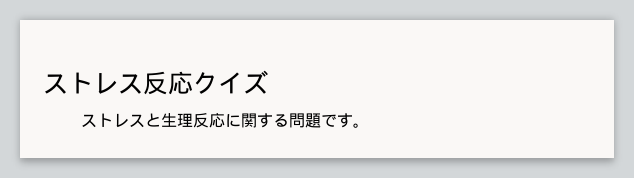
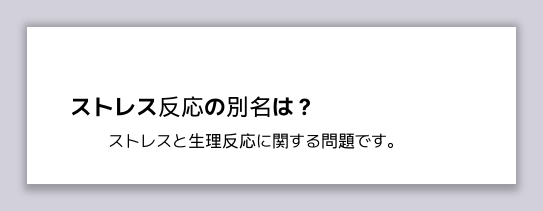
- ストレス反応クイズ
+ ストレス反応の別名は？

